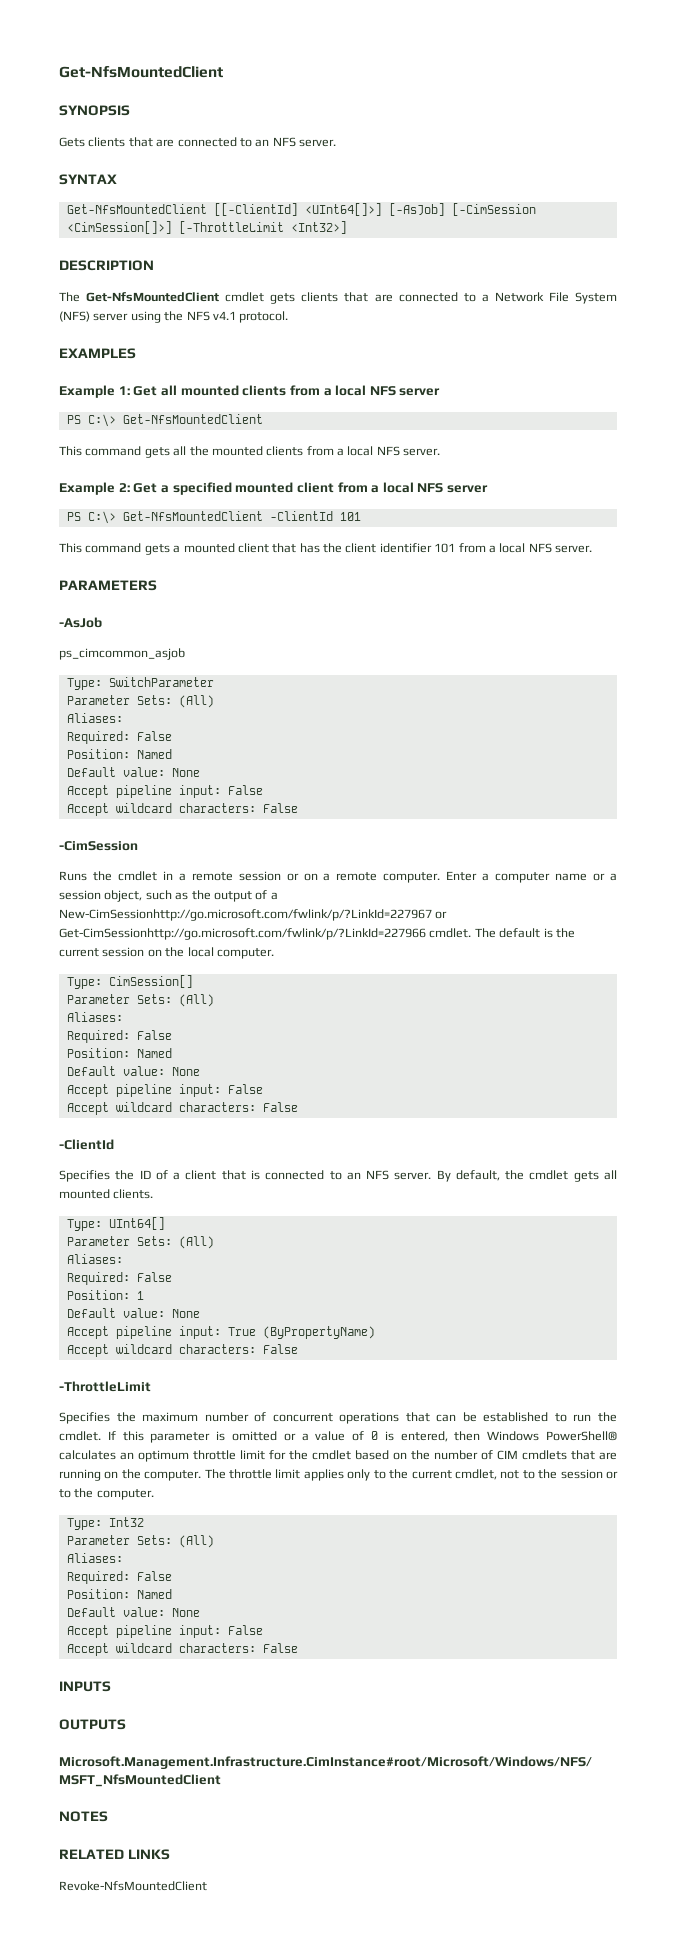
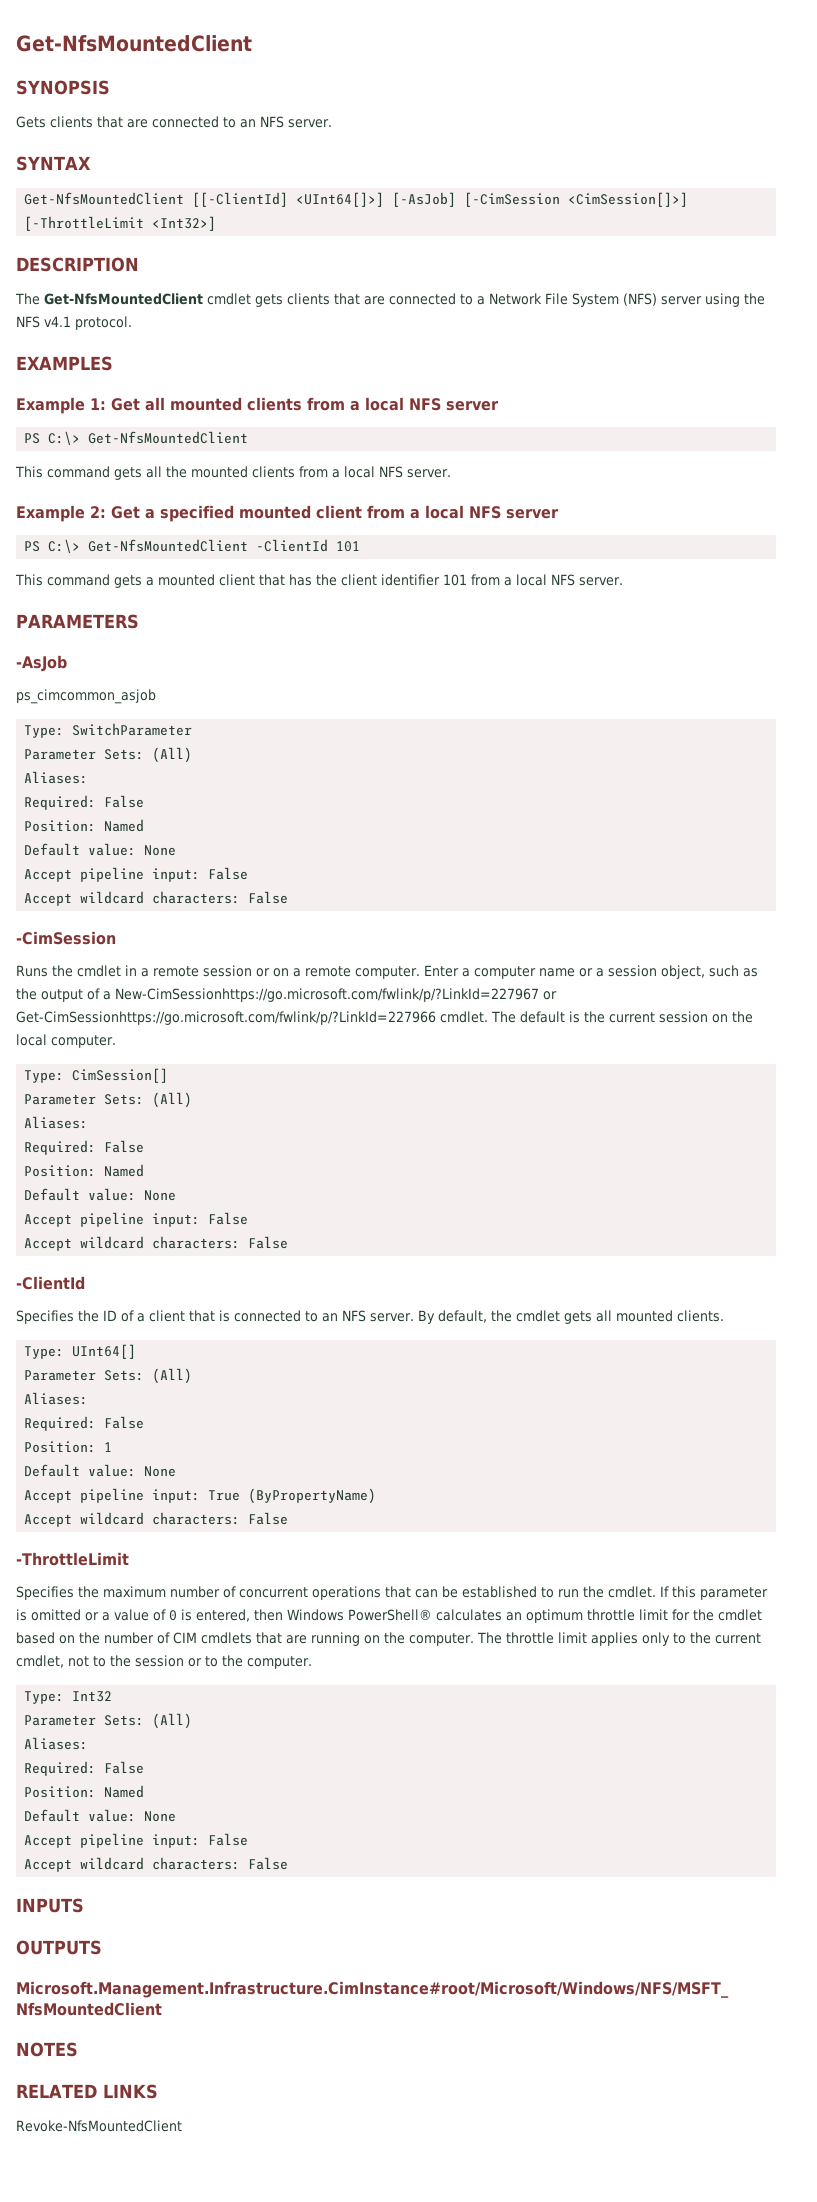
- Enter a computer name or a session object, such as the output of a New-CimSessionhttp://go.microsoft.com/fwlink/p/?LinkId=227967 or Get-CimSessionhttp://go.microsoft.com/fwlink/p/?LinkId=227966 cmdlet.
+ Enter a computer name or a session object, such as the output of a New-CimSessionhttps://go.microsoft.com/fwlink/p/?LinkId=227967 or Get-CimSessionhttps://go.microsoft.com/fwlink/p/?LinkId=227966 cmdlet.

